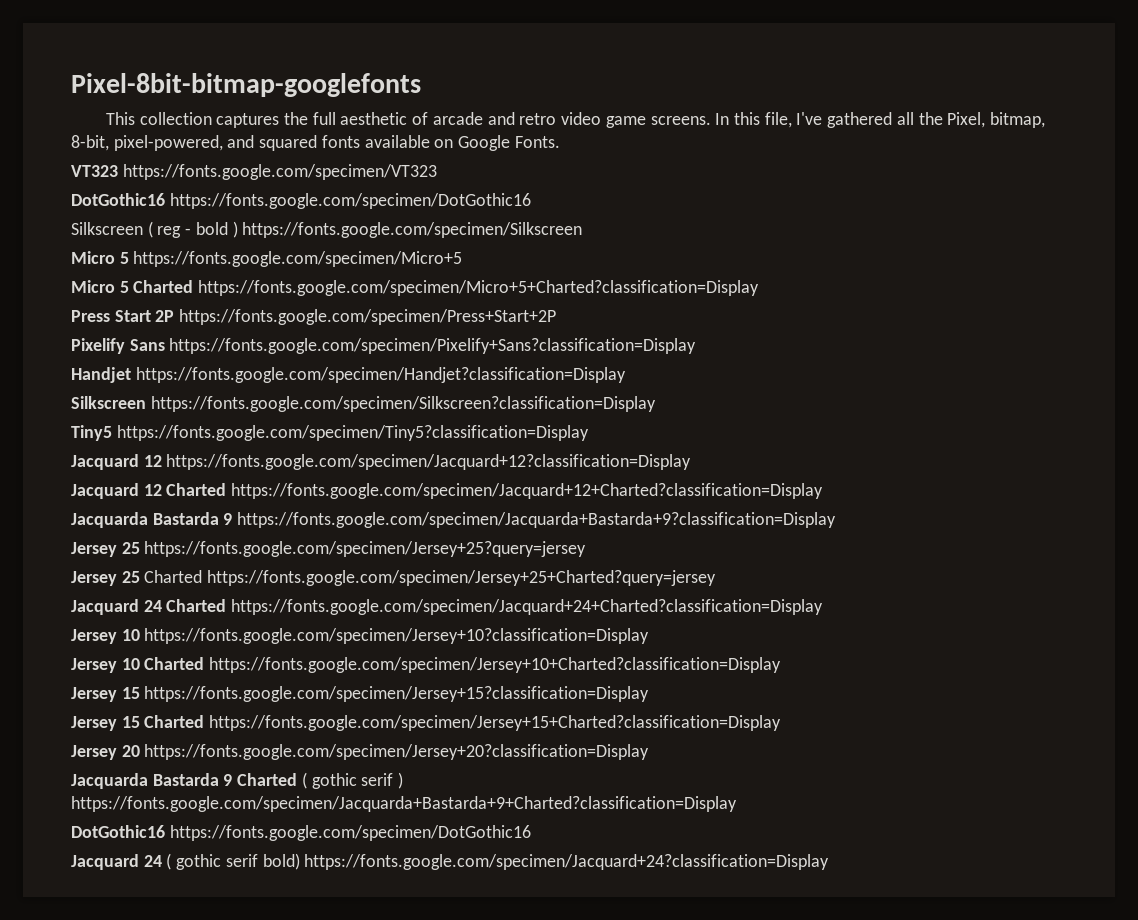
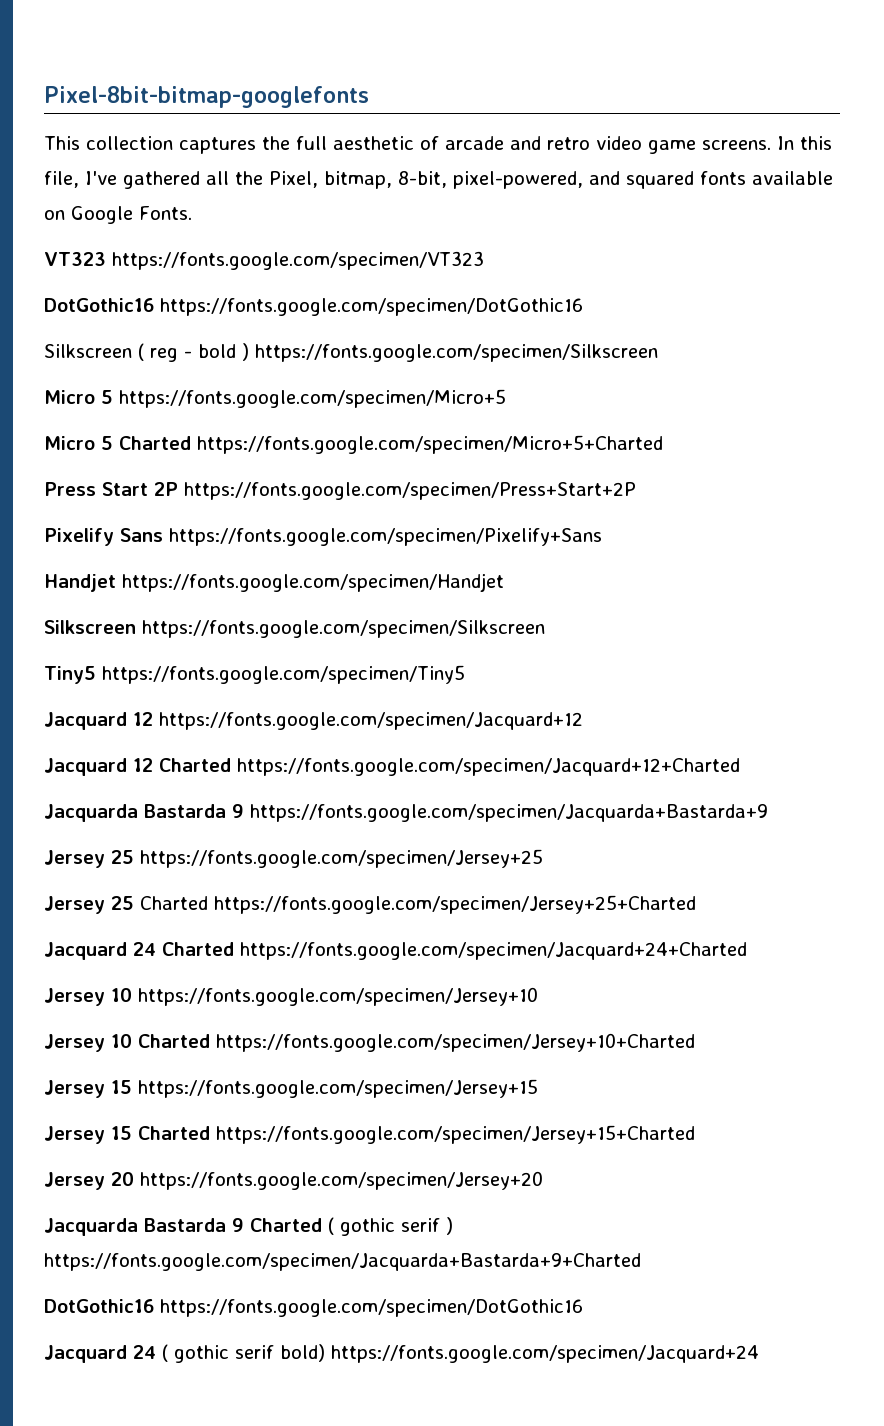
- Micro 5 Charted https://fonts.google.com/specimen/Micro+5+Charted?classification=Display
+ Micro 5 Charted https://fonts.google.com/specimen/Micro+5+Charted
- Pixelify Sans https://fonts.google.com/specimen/Pixelify+Sans?classification=Display
+ Pixelify Sans https://fonts.google.com/specimen/Pixelify+Sans
- Handjet https://fonts.google.com/specimen/Handjet?classification=Display
- Silkscreen https://fonts.google.com/specimen/Silkscreen?classification=Display
+ Handjet https://fonts.google.com/specimen/Handjet
+ Silkscreen https://fonts.google.com/specimen/Silkscreen
- Tiny5 https://fonts.google.com/specimen/Tiny5?classification=Display
- Jacquard 12 https://fonts.google.com/specimen/Jacquard+12?classification=Display
+ Tiny5 https://fonts.google.com/specimen/Tiny5
+ Jacquard 12 https://fonts.google.com/specimen/Jacquard+12
- Jacquard 12 Charted https://fonts.google.com/specimen/Jacquard+12+Charted?classification=Display
- Jacquarda Bastarda 9 https://fonts.google.com/specimen/Jacquarda+Bastarda+9?classification=Display
- Jersey 25 https://fonts.google.com/specimen/Jersey+25?query=jersey
+ Jacquard 12 Charted https://fonts.google.com/specimen/Jacquard+12+Charted
+ Jacquarda Bastarda 9 https://fonts.google.com/specimen/Jacquarda+Bastarda+9
+ Jersey 25 https://fonts.google.com/specimen/Jersey+25
- Jersey 25 Charted https://fonts.google.com/specimen/Jersey+25+Charted?query=jersey
+ Jersey 25 Charted https://fonts.google.com/specimen/Jersey+25+Charted
- Jacquard 24 Charted https://fonts.google.com/specimen/Jacquard+24+Charted?classification=Display
- Jersey 10 https://fonts.google.com/specimen/Jersey+10?classification=Display
+ Jacquard 24 Charted https://fonts.google.com/specimen/Jacquard+24+Charted
+ Jersey 10 https://fonts.google.com/specimen/Jersey+10
- Jersey 10 Charted https://fonts.google.com/specimen/Jersey+10+Charted?classification=Display
- Jersey 15 https://fonts.google.com/specimen/Jersey+15?classification=Display
+ Jersey 10 Charted https://fonts.google.com/specimen/Jersey+10+Charted
+ Jersey 15 https://fonts.google.com/specimen/Jersey+15
- Jersey 15 Charted https://fonts.google.com/specimen/Jersey+15+Charted?classification=Display
+ Jersey 15 Charted https://fonts.google.com/specimen/Jersey+15+Charted
- Jersey 20 https://fonts.google.com/specimen/Jersey+20?classification=Display
+ Jersey 20 https://fonts.google.com/specimen/Jersey+20
- Jacquarda Bastarda 9 Charted ( gothic serif ) https://fonts.google.com/specimen/Jacquarda+Bastarda+9+Charted?classification=Display
+ Jacquarda Bastarda 9 Charted ( gothic serif ) https://fonts.google.com/specimen/Jacquarda+Bastarda+9+Charted
- Jacquard 24 ( gothic serif bold) https://fonts.google.com/specimen/Jacquard+24?classification=Display
+ Jacquard 24 ( gothic serif bold) https://fonts.google.com/specimen/Jacquard+24

